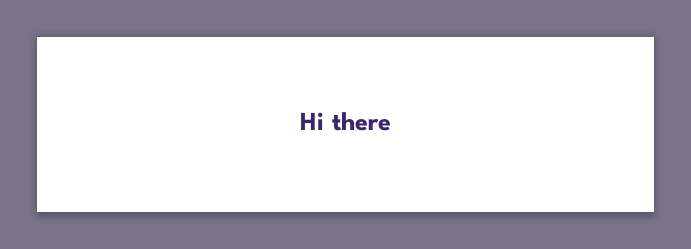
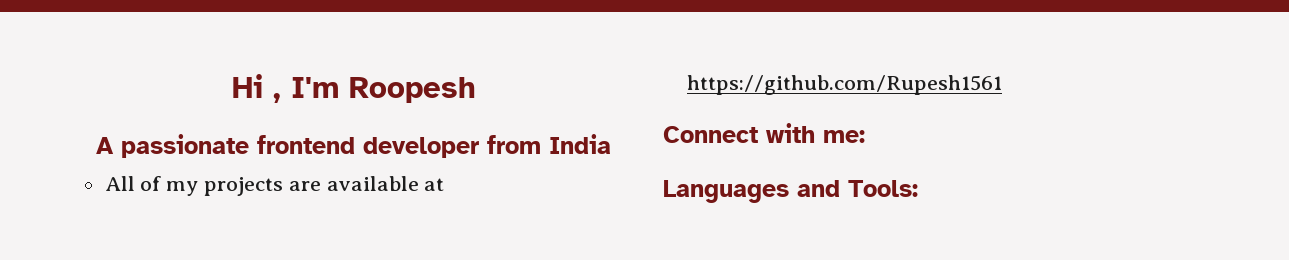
- Hi there
+ Hi , I'm Roopesh
+ A passionate frontend developer from India
+ All of my projects are available at https://github.com/Rupesh1561
+ Connect with me:
+ Languages and Tools:

